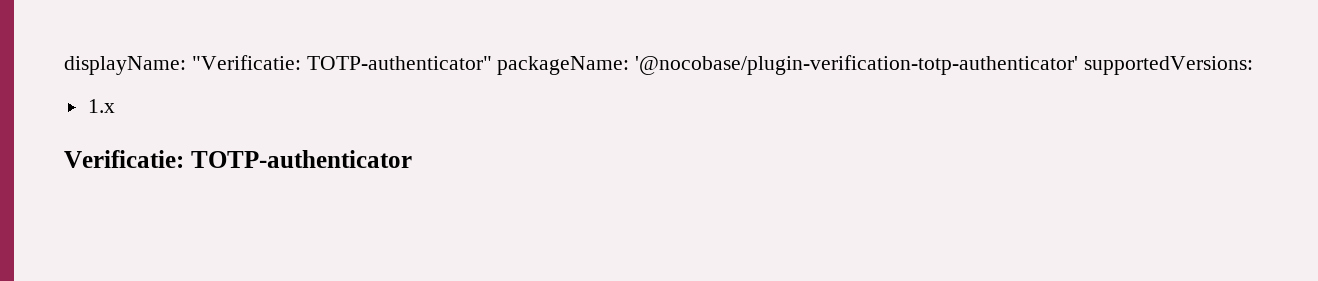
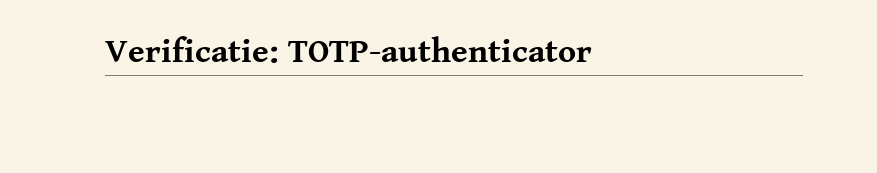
- displayName: "Verificatie: TOTP-authenticator" packageName: '@nocobase/plugin-verification-totp-authenticator' supportedVersions:
- 1.x

